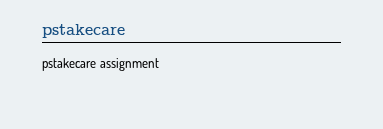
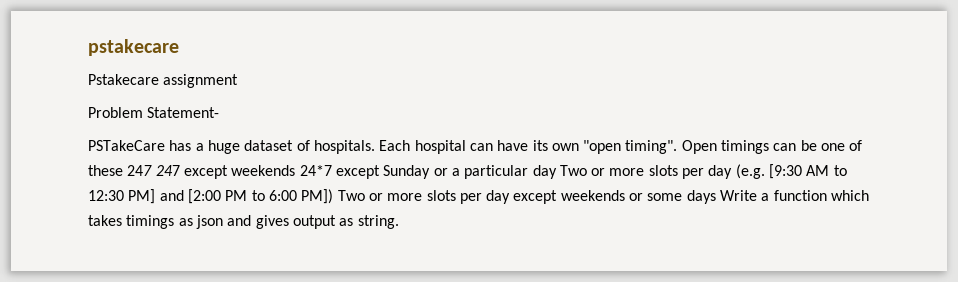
- pstakecare assignment
+ Pstakecare assignment
+ Problem Statement-
+ PSTakeCare has a huge dataset of hospitals. Each hospital can have its own "open timing". Open timings can be one of these 247 247 except weekends 24*7 except Sunday or a particular day Two or more slots per day (e.g. [9:30 AM to 12:30 PM] and [2:00 PM to 6:00 PM]) Two or more slots per day except weekends or some days Write a function which takes timings as json and gives output as string.

